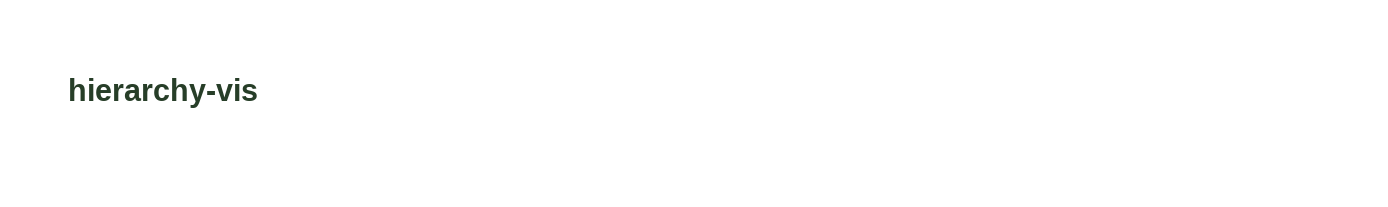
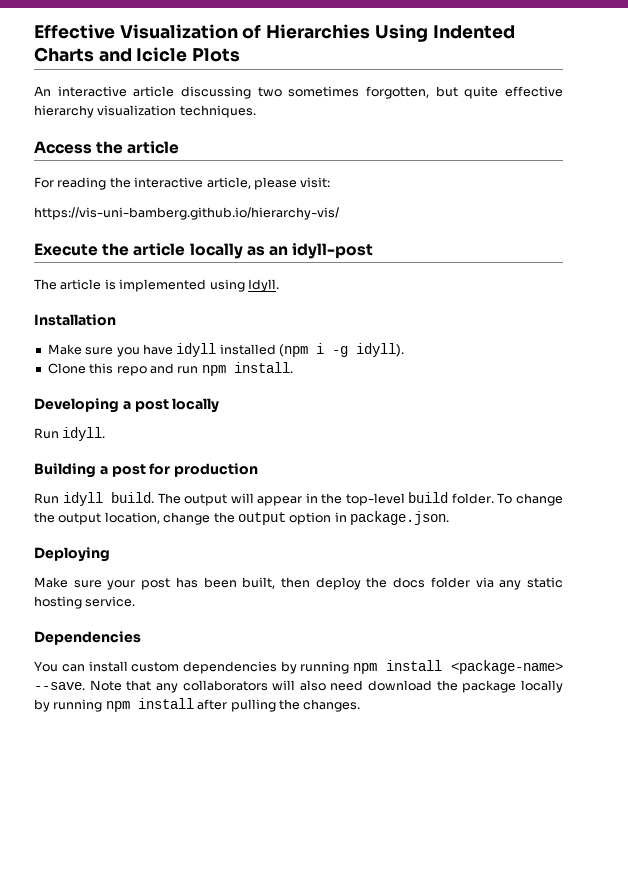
- hierarchy-vis
+ Effective Visualization of Hierarchies Using Indented Charts and Icicle Plots
+ An interactive article discussing two sometimes forgotten, but quite effective hierarchy visualization techniques.
+ Access the article
+ For reading the interactive article, please visit:
+ https://vis-uni-bamberg.github.io/hierarchy-vis/
+ Execute the article locally as an idyll-post
+ The article is implemented using Idyll.
+ Installation
+ Make sure you have idyll installed (npm i -g idyll).
+ Clone this repo and run npm install.
+ Developing a post locally
+ Run idyll.
+ Building a post for production
+ Run idyll build. The output will appear in the top-level build folder. To change the output location, change the output option in package.json.
+ Deploying
+ Make sure your post has been built, then deploy the docs folder via any static hosting service.
+ Dependencies
+ You can install custom dependencies by running npm install <package-name> --save. Note that any collaborators will also need download the package locally by running npm install after pulling the changes.

